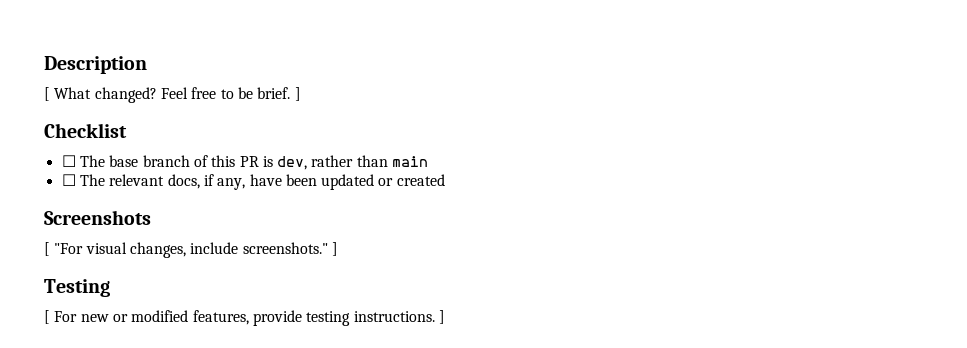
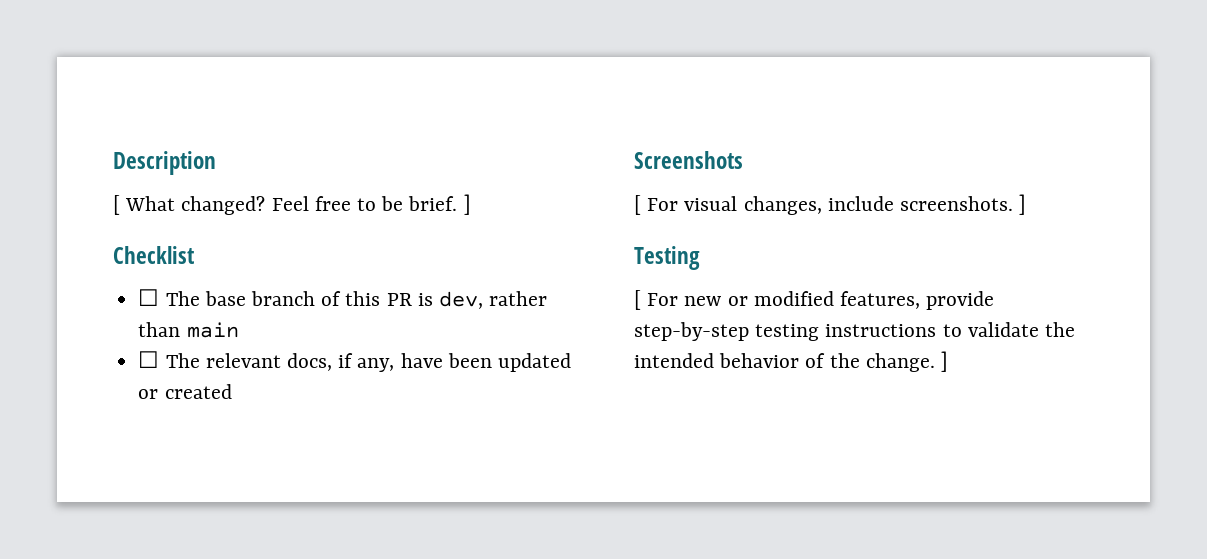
- [ "For visual changes, include screenshots." ]
+ [ For visual changes, include screenshots. ]
- [ For new or modified features, provide testing instructions. ]
+ [ For new or modified features, provide step-by-step testing instructions to validate the intended behavior of the change. ]

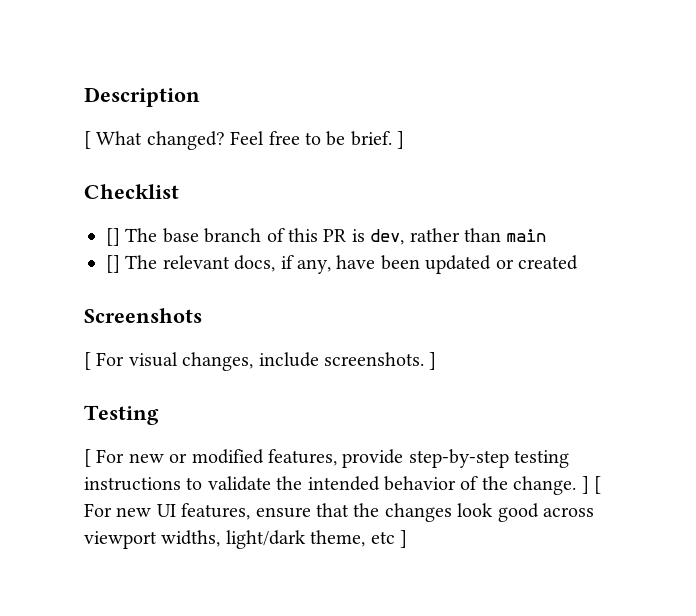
- ☐ The base branch of this PR is dev, rather than main
+ [] The base branch of this PR is dev, rather than main
- ☐ The relevant docs, if any, have been updated or created
+ [] The relevant docs, if any, have been updated or created
- [ For new or modified features, provide step-by-step testing instructions to validate the intended behavior of the change. ]
+ [ For new or modified features, provide step-by-step testing instructions to validate the intended behavior of the change. ] [ For new UI features, ensure that the changes look good across viewport widths, light/dark theme, etc ]

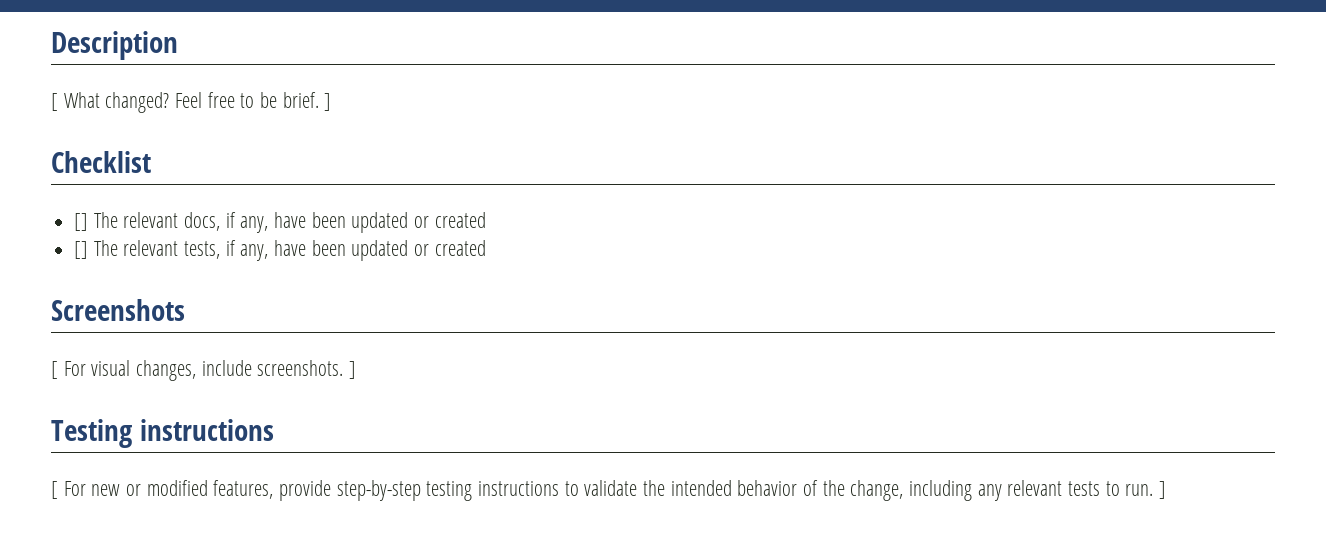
- [] The base branch of this PR is dev, rather than main
  [] The relevant docs, if any, have been updated or created
+ [] The relevant tests, if any, have been updated or created
- Testing
+ Testing instructions
- [ For new or modified features, provide step-by-step testing instructions to validate the intended behavior of the change. ] [ For new UI features, ensure that the changes look good across viewport widths, light/dark theme, etc ]
+ [ For new or modified features, provide step-by-step testing instructions to validate the intended behavior of the change, including any relevant tests to run. ]

